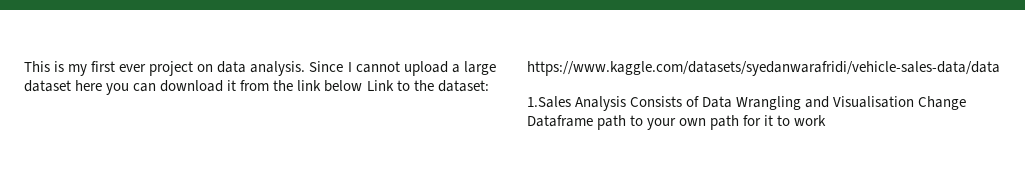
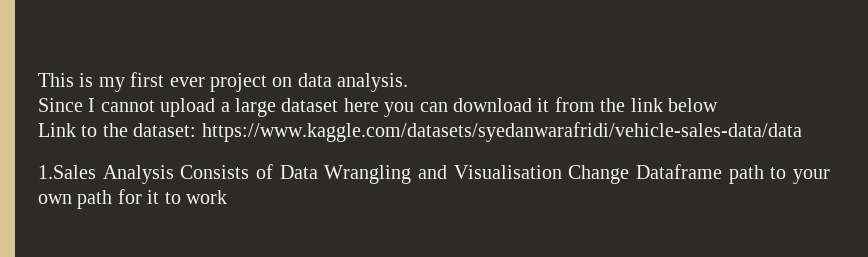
- This is my first ever project on data analysis. Since I cannot upload a large dataset here you can download it from the link below Link to the dataset: https://www.kaggle.com/datasets/syedanwarafridi/vehicle-sales-data/data
+ This is my first ever project on data analysis.
+ Since I cannot upload a large dataset here you can download it from the link below
+ Link to the dataset: https://www.kaggle.com/datasets/syedanwarafridi/vehicle-sales-data/data

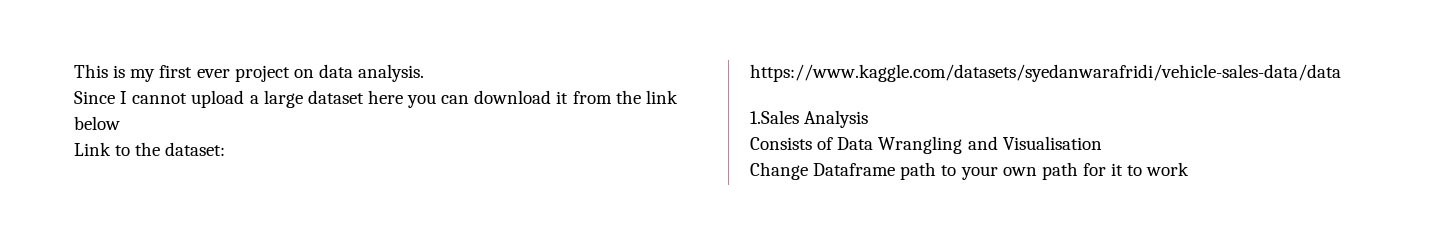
- 1.Sales Analysis Consists of Data Wrangling and Visualisation Change Dataframe path to your own path for it to work
+ 1.Sales Analysis
+ Consists of Data Wrangling and Visualisation
+ Change Dataframe path to your own path for it to work

